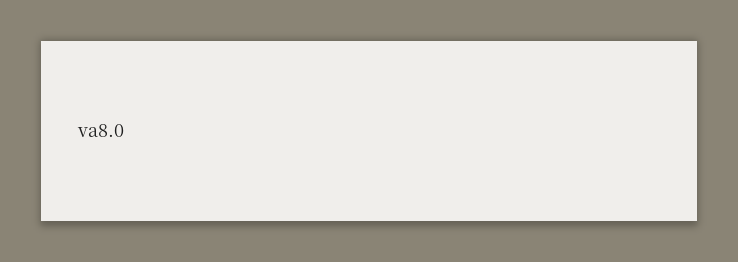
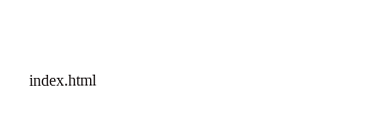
- va8.0
+ index.html

